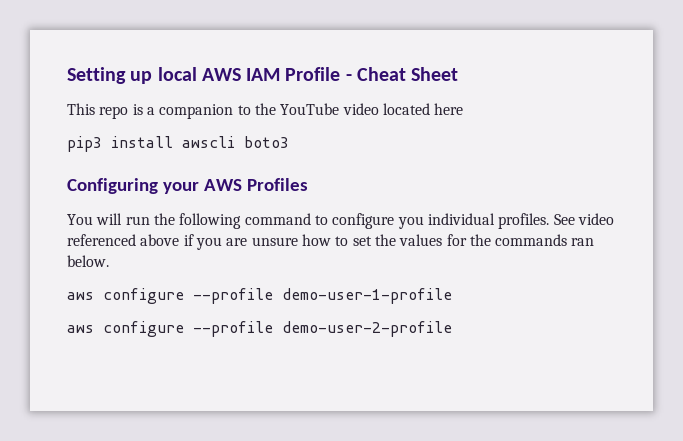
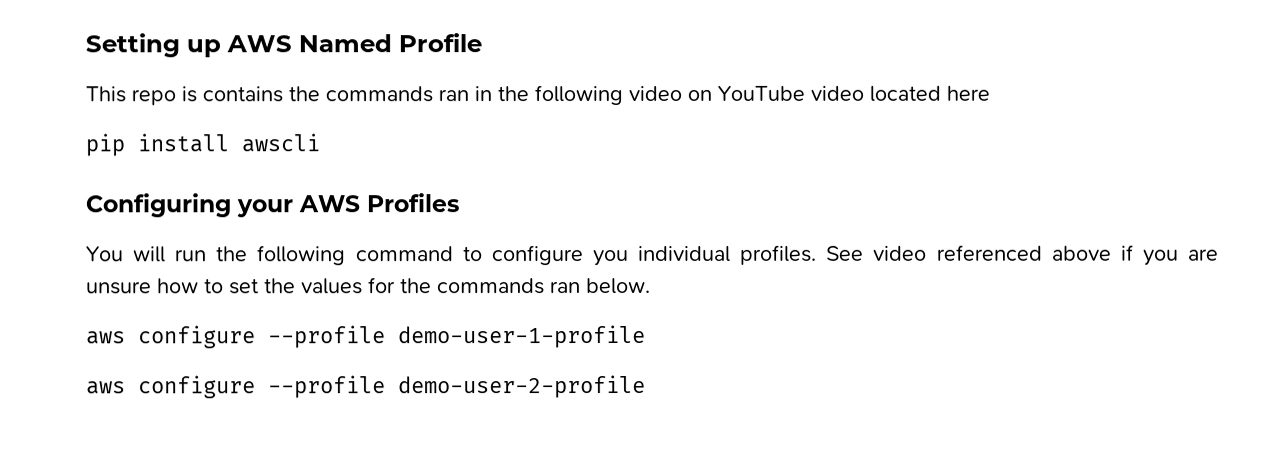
- Setting up local AWS IAM Profile - Cheat Sheet
- This repo is a companion to the YouTube video located here
+ Setting up AWS Named Profile
+ This repo is contains the commands ran in the following video on YouTube video located here
- pip3 install awscli boto3
+ pip install awscli

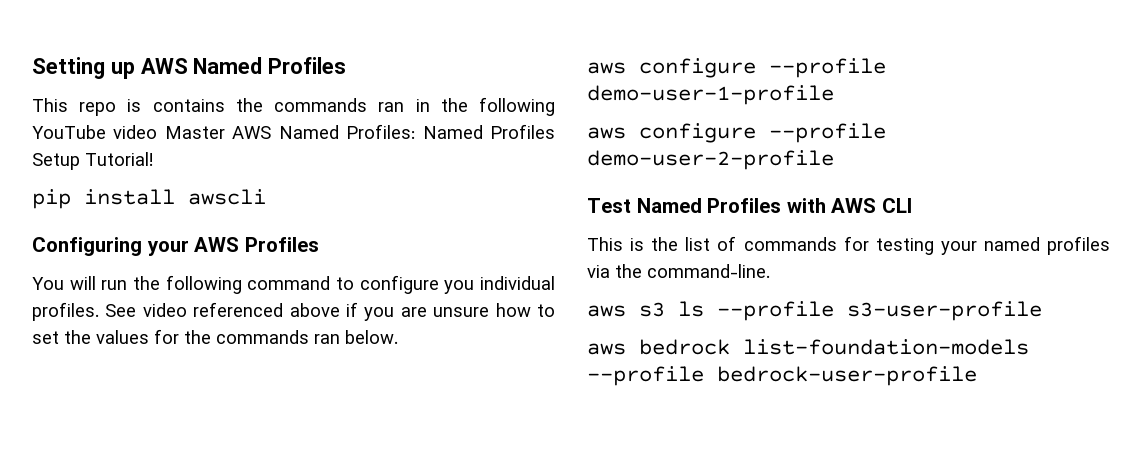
- Setting up AWS Named Profile
+ Setting up AWS Named Profiles
- This repo is contains the commands ran in the following video on YouTube video located here
+ This repo is contains the commands ran in the following YouTube video Master AWS Named Profiles: Named Profiles Setup Tutorial!
+ Test Named Profiles with AWS CLI
+ This is the list of commands for testing your named profiles via the command-line.
+ aws s3 ls --profile s3-user-profile
+ aws bedrock list-foundation-models --profile bedrock-user-profile

